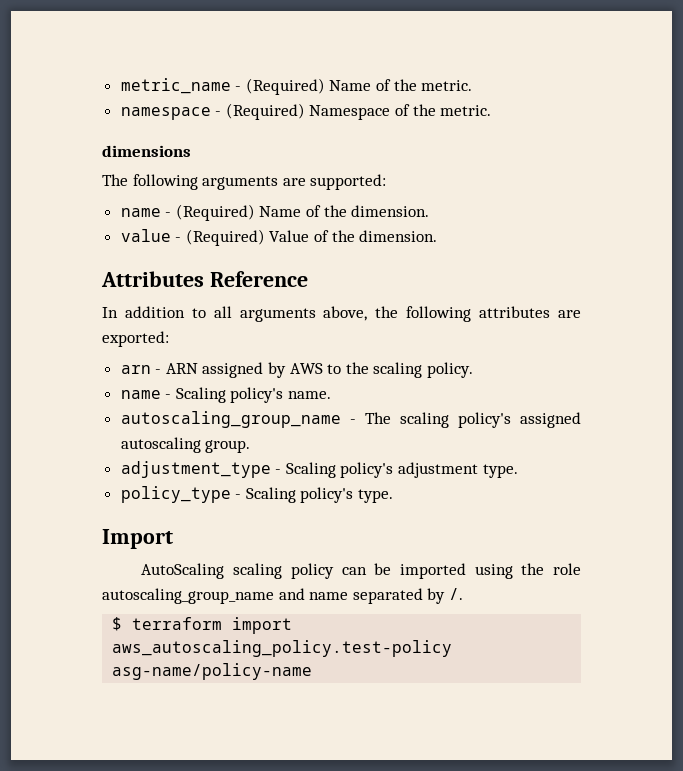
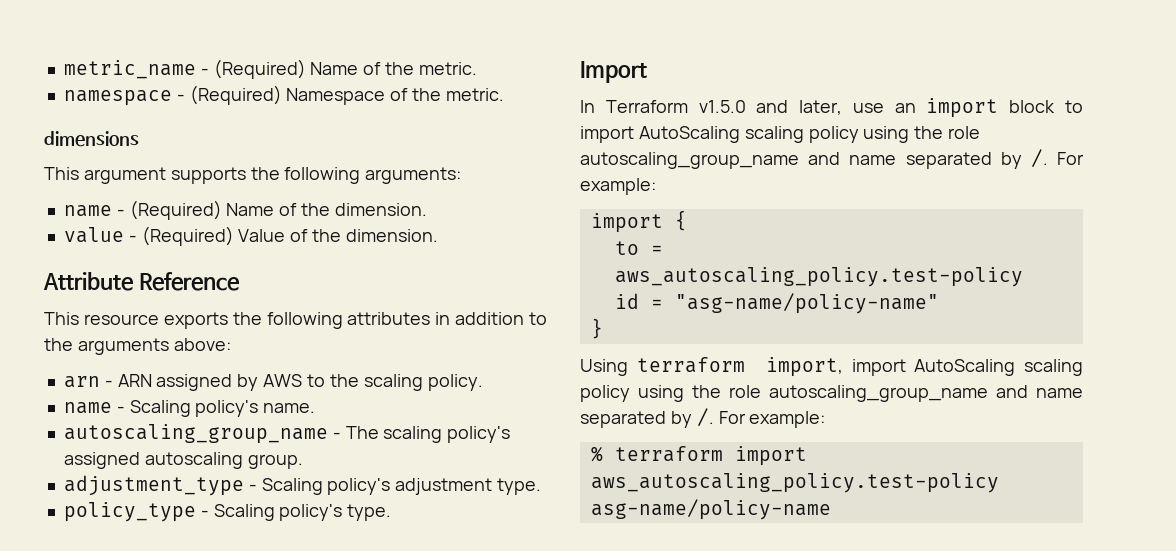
- The following arguments are supported:
+ This argument supports the following arguments:
- Attributes Reference
+ Attribute Reference
- In addition to all arguments above, the following attributes are exported:
+ This resource exports the following attributes in addition to the arguments above:
- AutoScaling scaling policy can be imported using the role autoscaling_group_name and name separated by /.
- $ terraform import aws_autoscaling_policy.test-policy asg-name/policy-name
+ In Terraform v1.5.0 and later, use an import block to import AutoScaling scaling policy using the role autoscaling_group_name and name separated by /. For example:
+ import {
+ to = aws_autoscaling_policy.test-policy
+ id = "asg-name/policy-name"
+ }
+ Using terraform import, import AutoScaling scaling policy using the role autoscaling_group_name and name separated by /. For example:
+ % terraform import aws_autoscaling_policy.test-policy asg-name/policy-name

